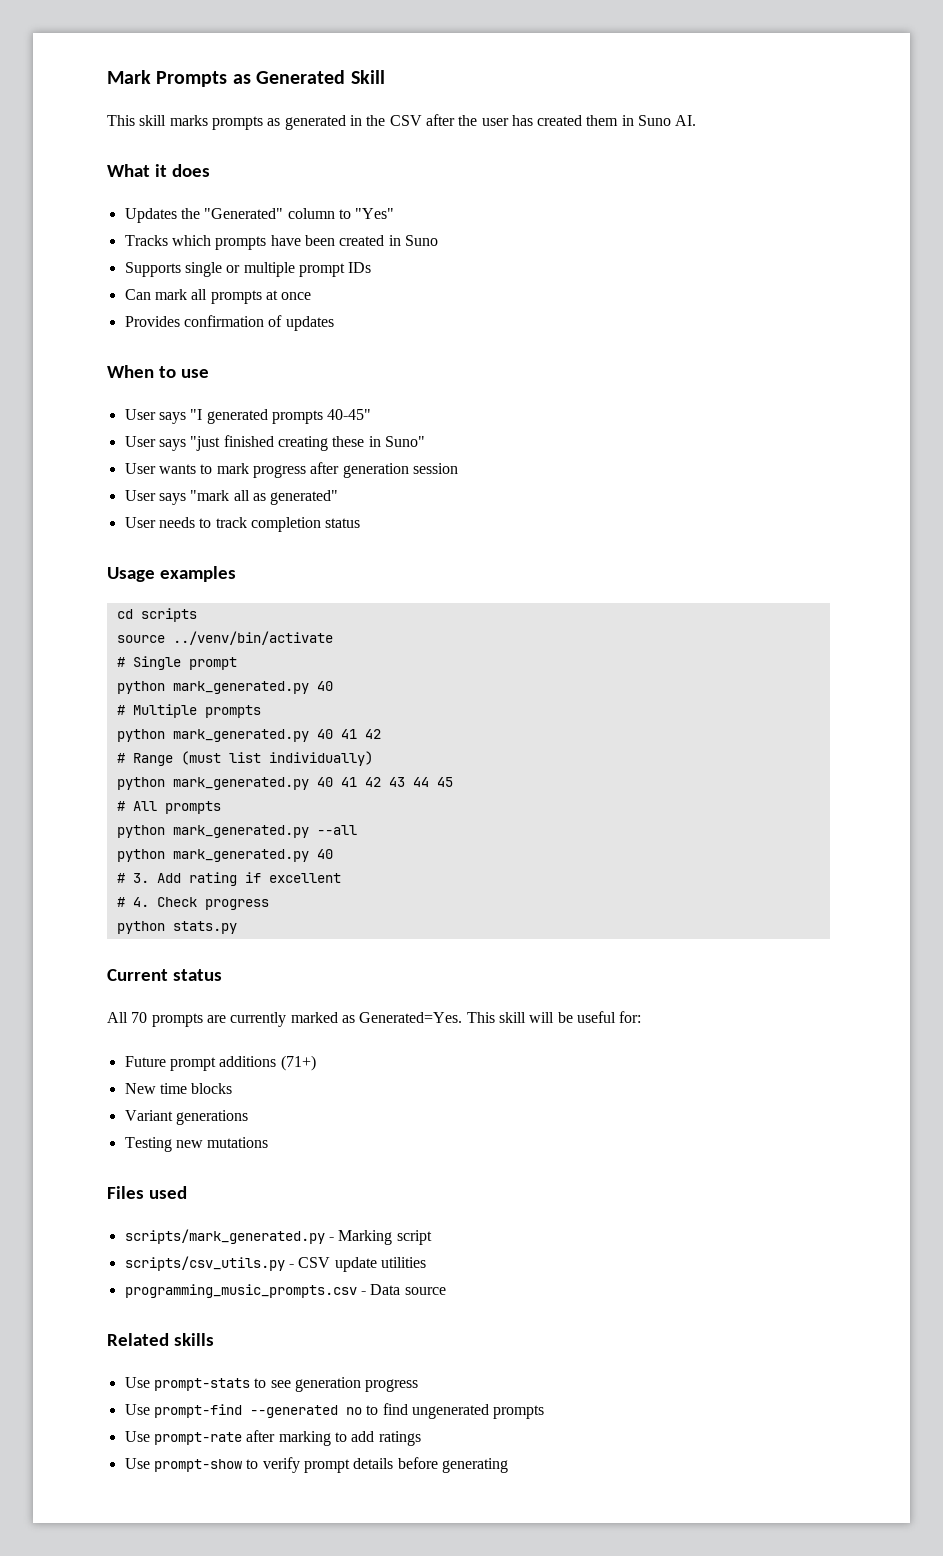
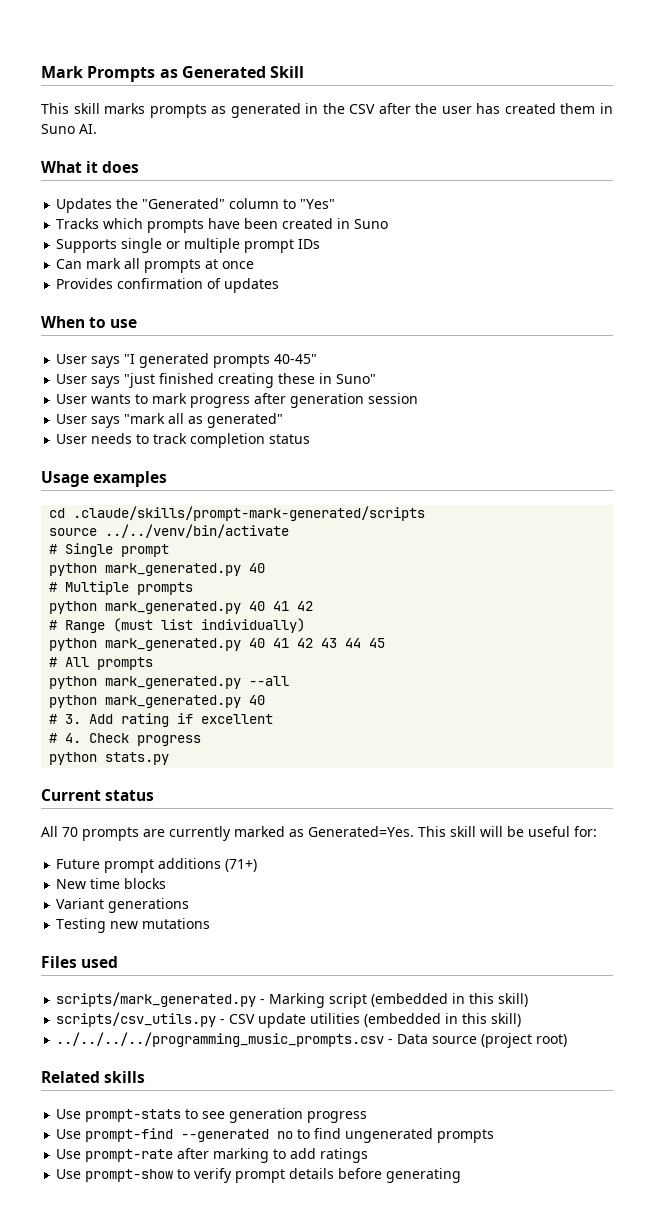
- cd scripts
- source ../venv/bin/activate
+ cd .claude/skills/prompt-mark-generated/scripts
+ source ../../venv/bin/activate
- scripts/mark_generated.py - Marking script
+ scripts/mark_generated.py - Marking script (embedded in this skill)
- scripts/csv_utils.py - CSV update utilities
- programming_music_prompts.csv - Data source
+ scripts/csv_utils.py - CSV update utilities (embedded in this skill)
+ ../../../../programming_music_prompts.csv - Data source (project root)

